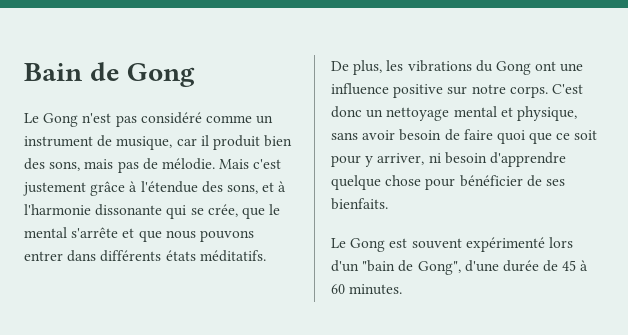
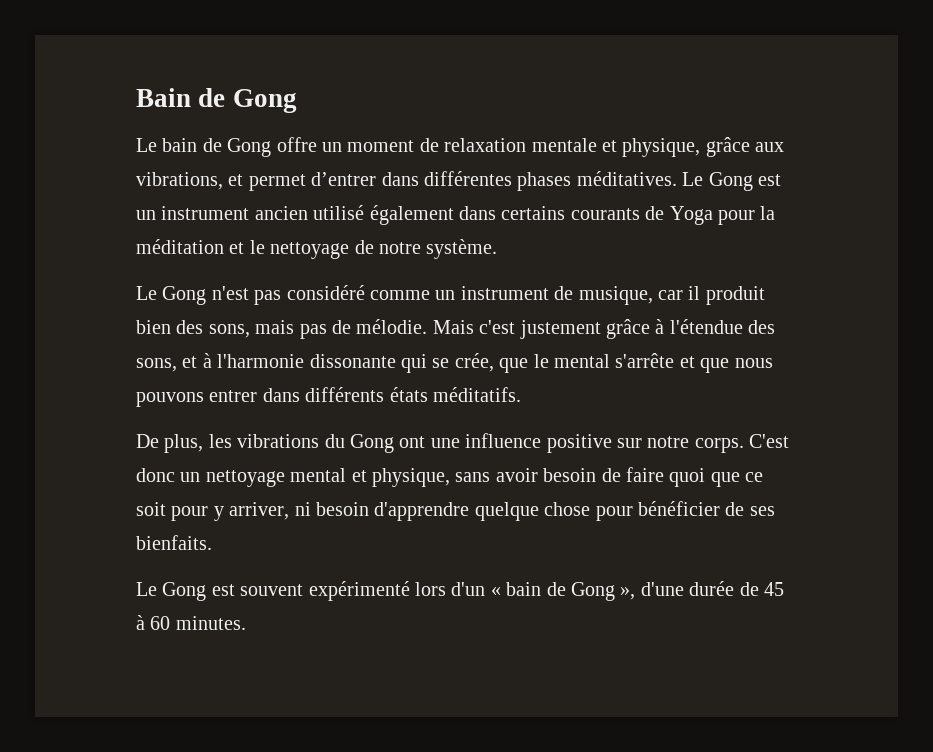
+ Le bain de Gong offre un moment de relaxation mentale et physique, grâce aux vibrations, et permet d’entrer dans différentes phases méditatives. Le Gong est un instrument ancien utilisé également dans certains courants de Yoga pour la méditation et le nettoyage de notre système.
- Le Gong est souvent expérimenté lors d'un "bain de Gong", d'une durée de 45 à 60 minutes.
+ Le Gong est souvent expérimenté lors d'un « bain de Gong », d'une durée de 45 à 60 minutes.

